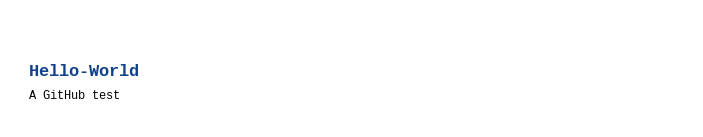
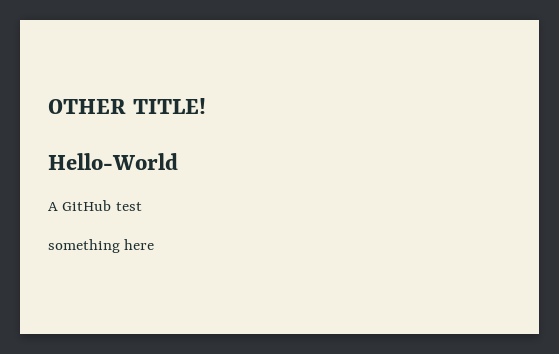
+ OTHER TITLE!
+ something here

